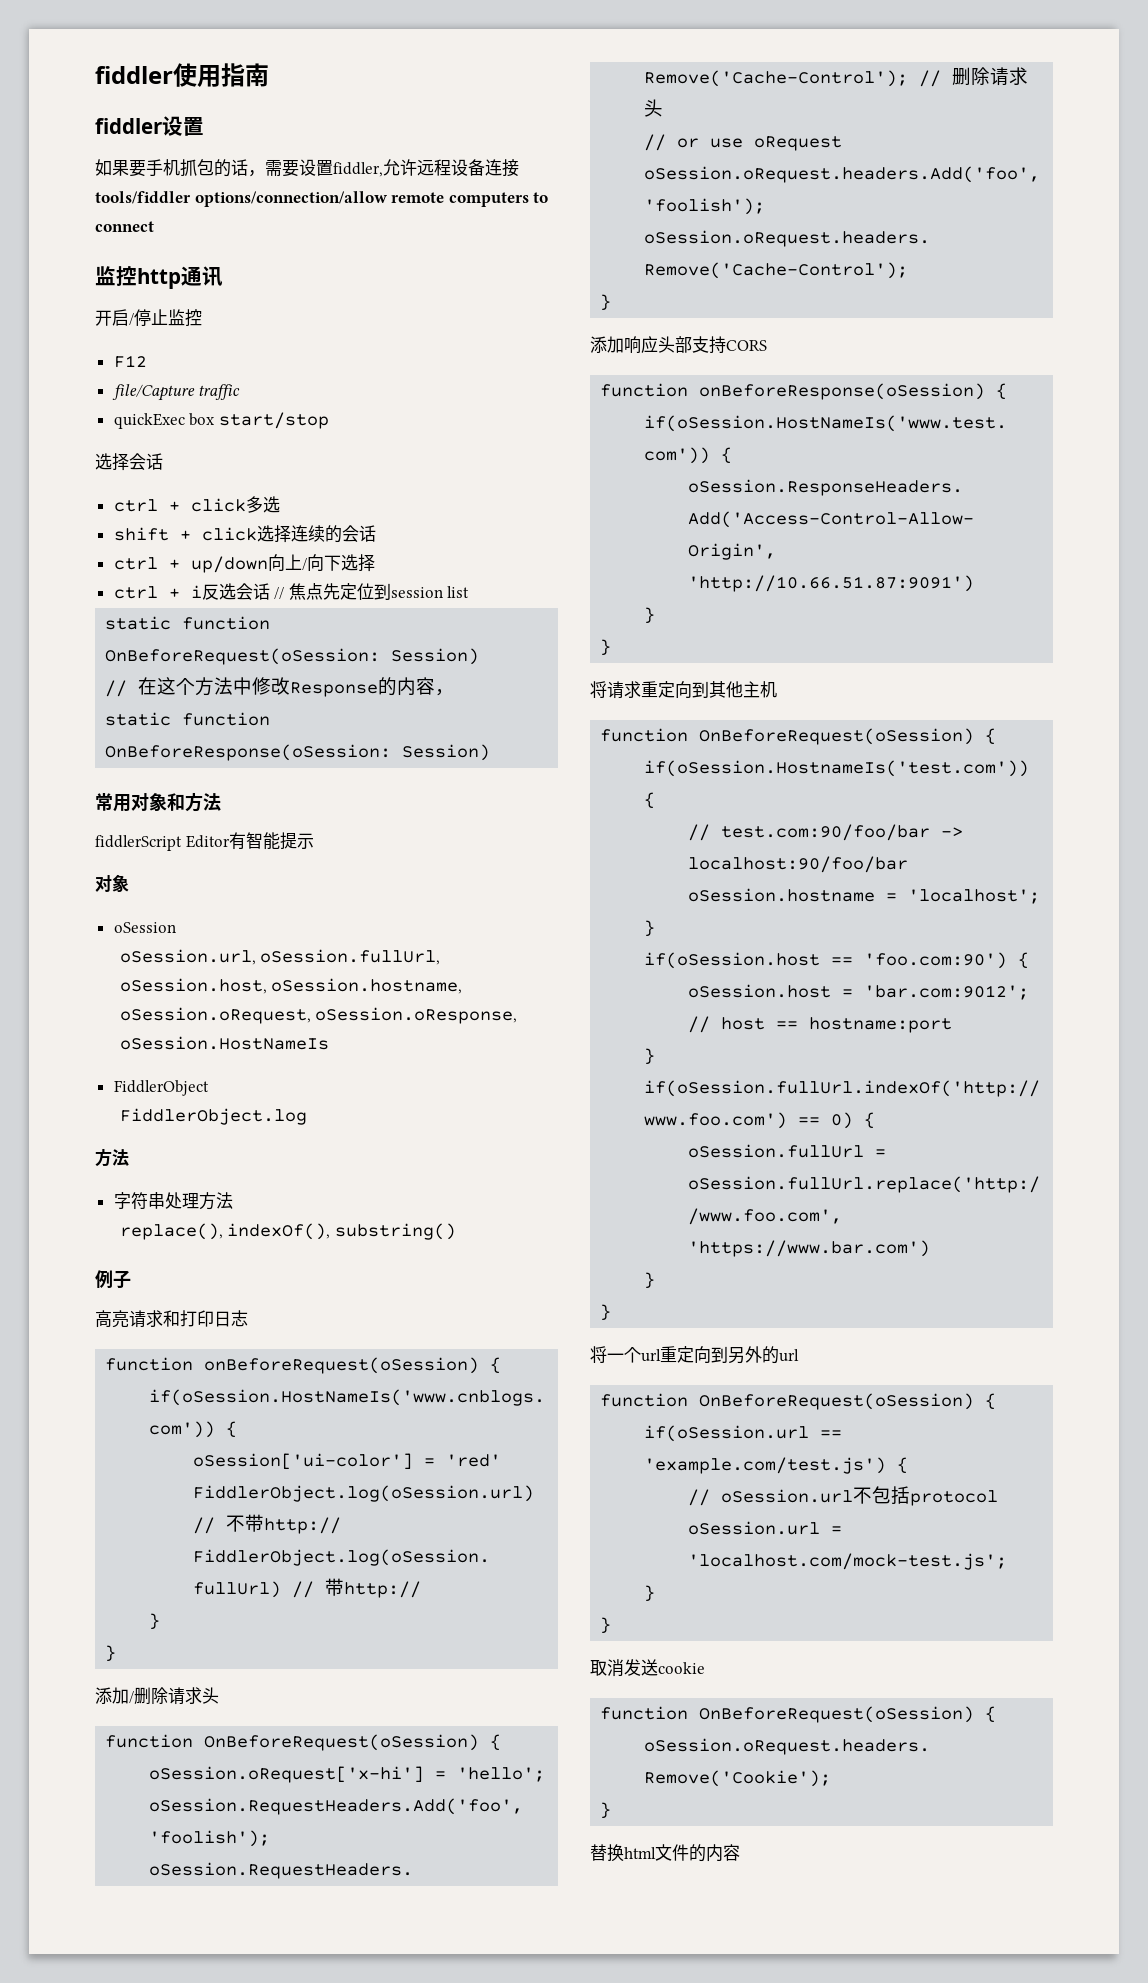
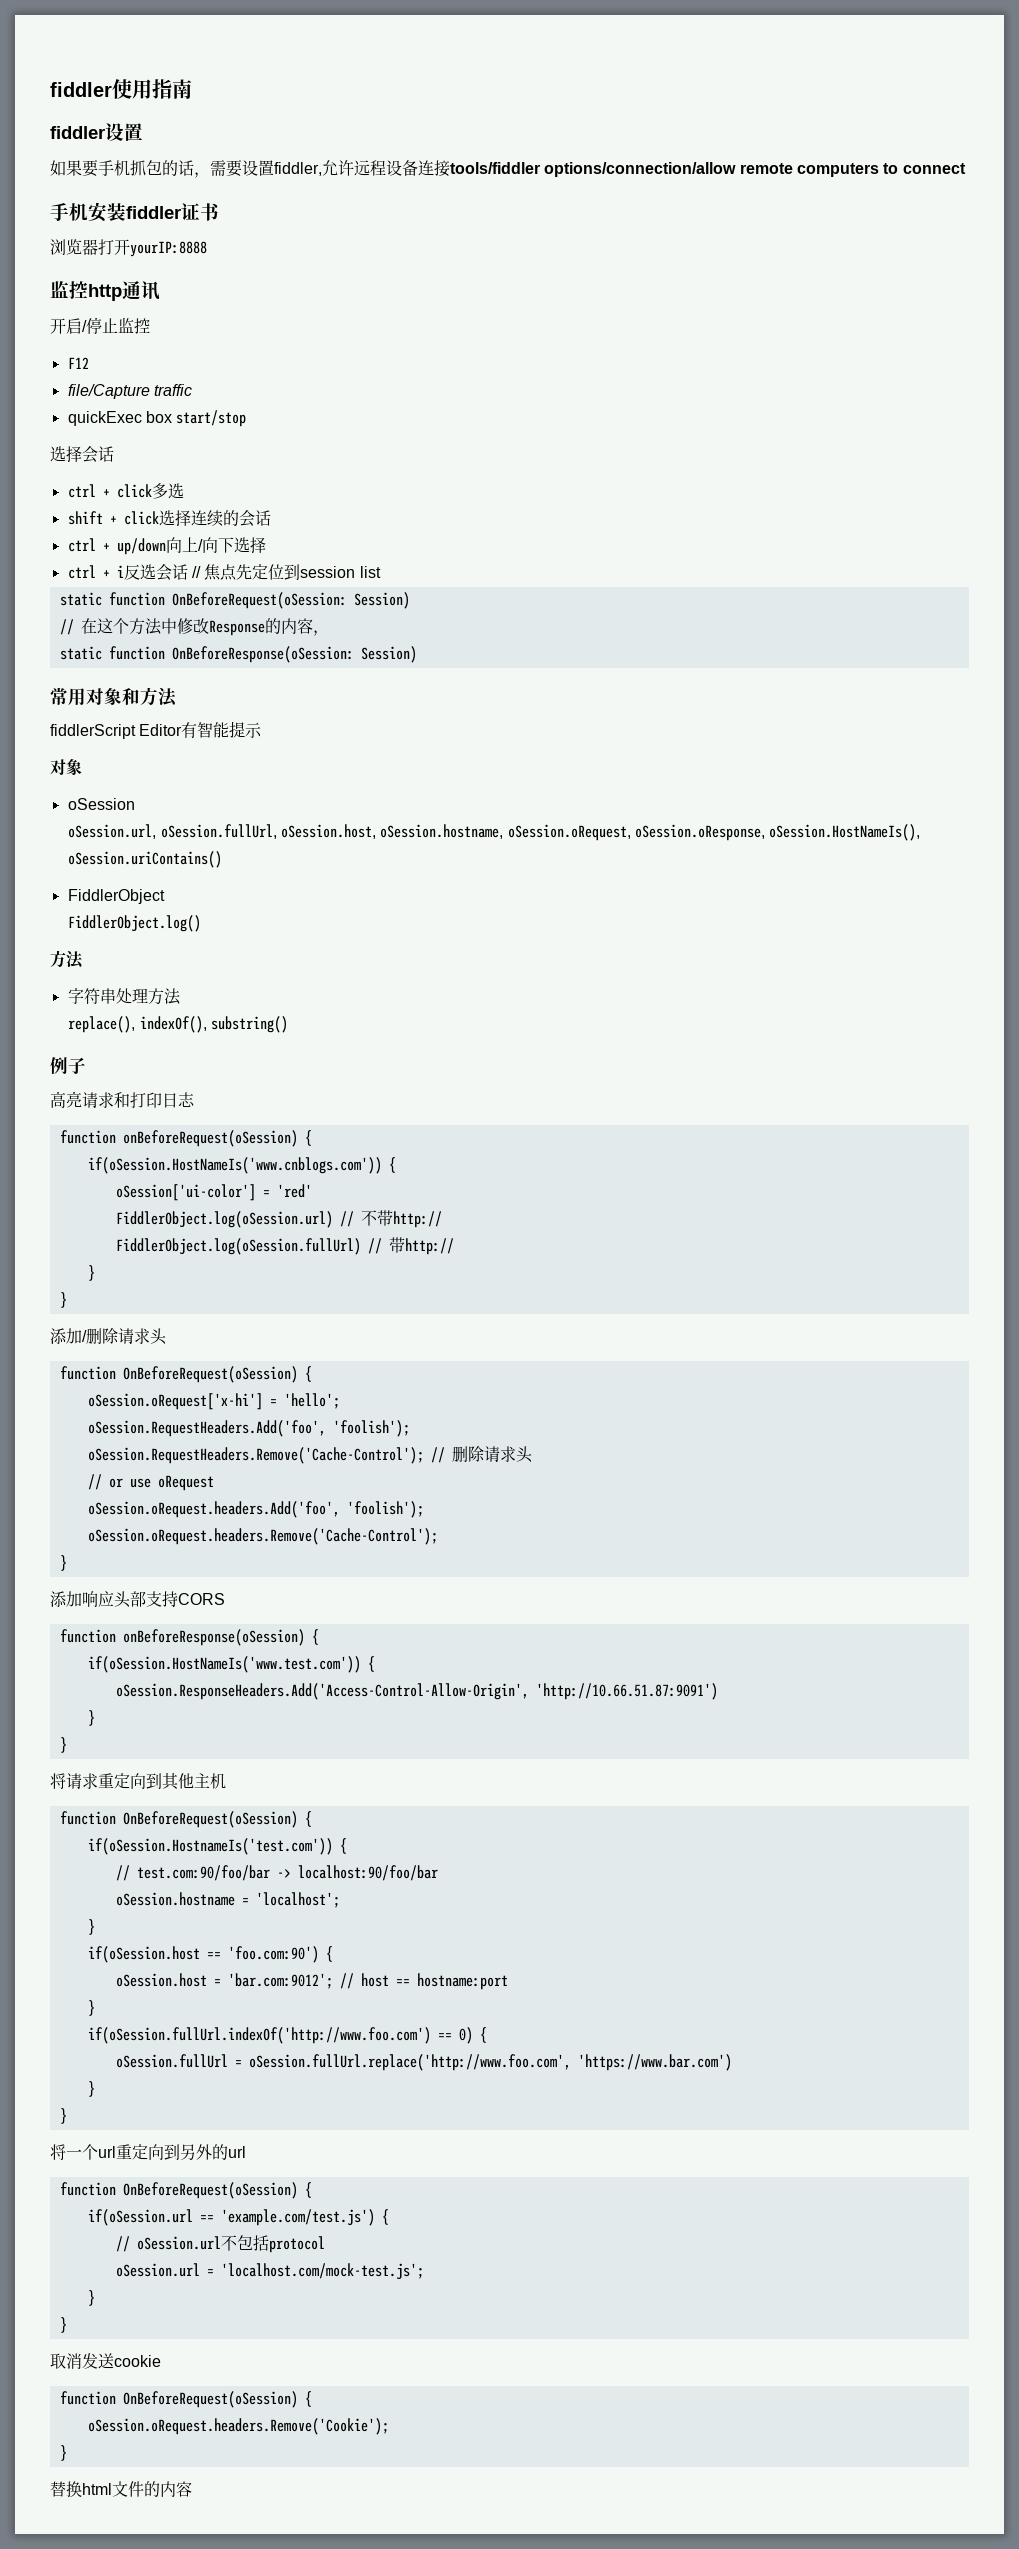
+ 手机安装fiddler证书
+ 浏览器打开yourIP:8888
- oSession.url, oSession.fullUrl, oSession.host, oSession.hostname, oSession.oRequest, oSession.oResponse, oSession.HostNameIs
+ oSession.url, oSession.fullUrl, oSession.host, oSession.hostname, oSession.oRequest, oSession.oResponse, oSession.HostNameIs(), oSession.uriContains()
- FiddlerObject.log
+ FiddlerObject.log()

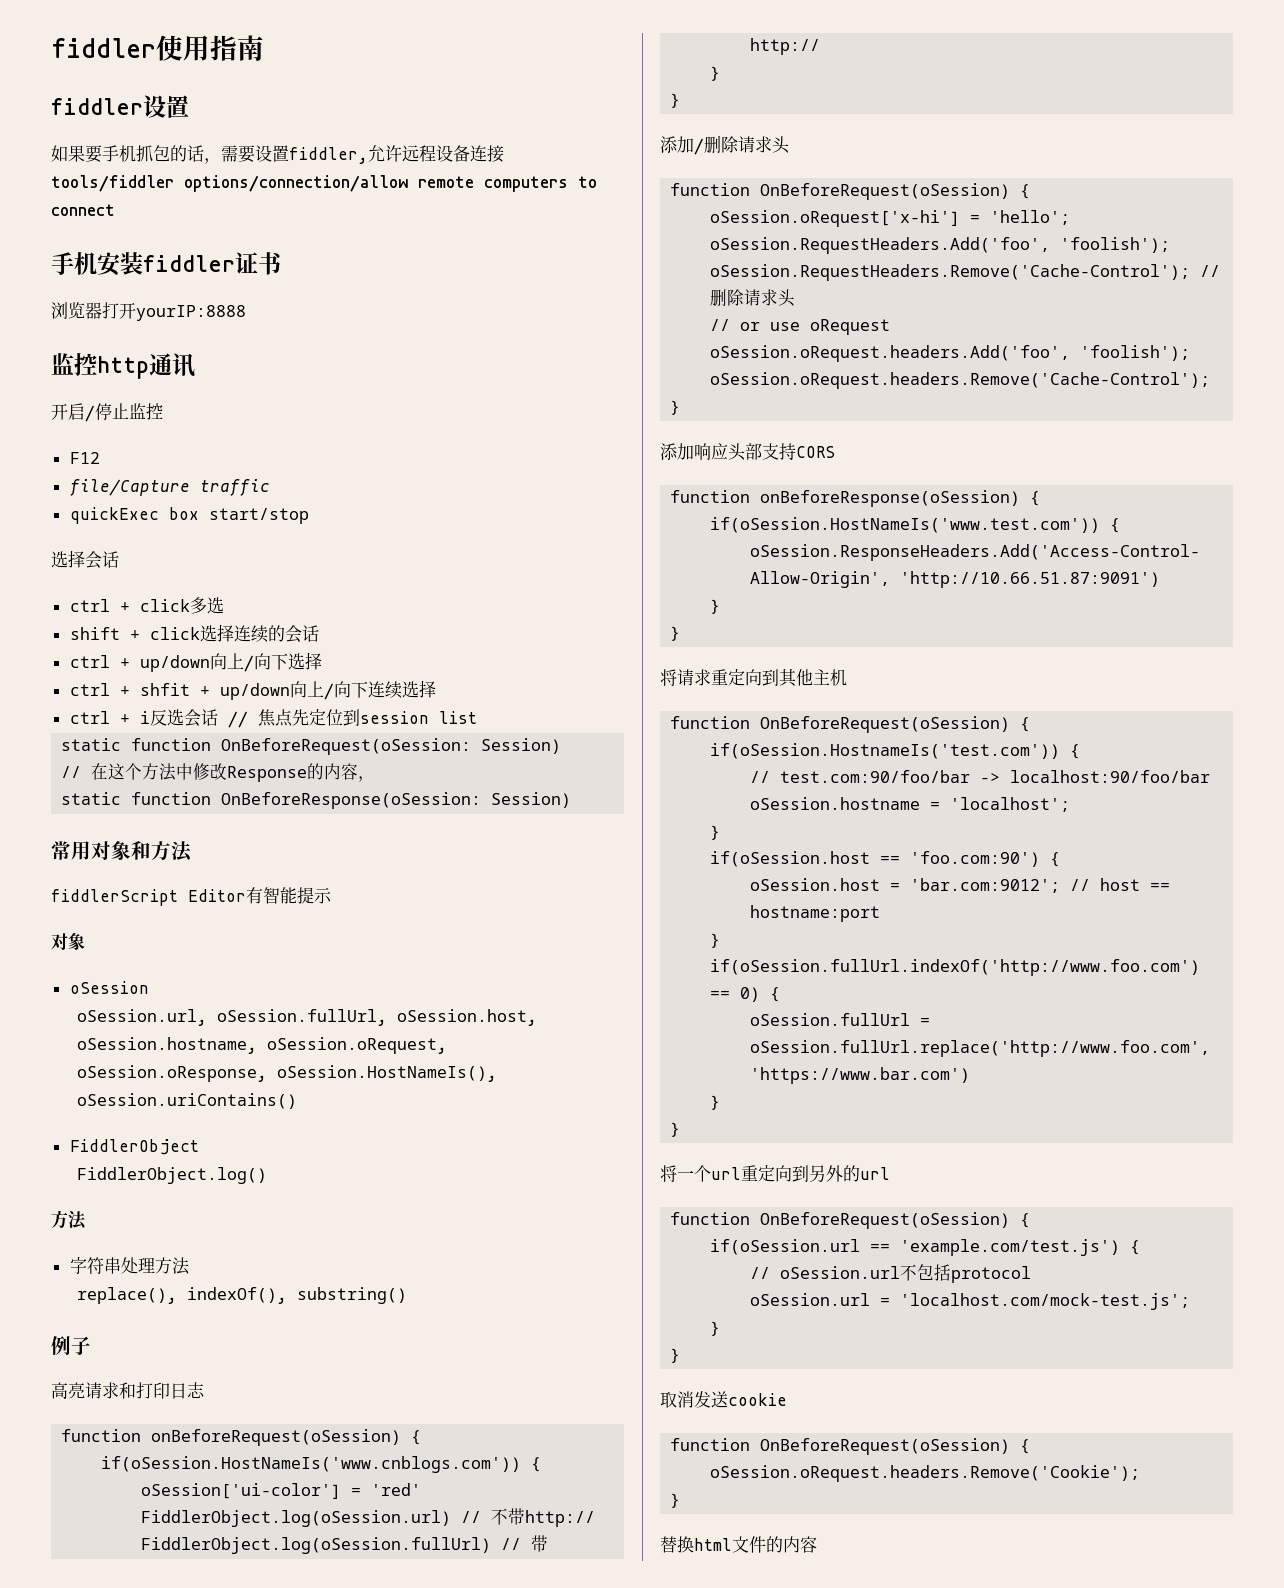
+ ctrl + shfit + up/down向上/向下连续选择

